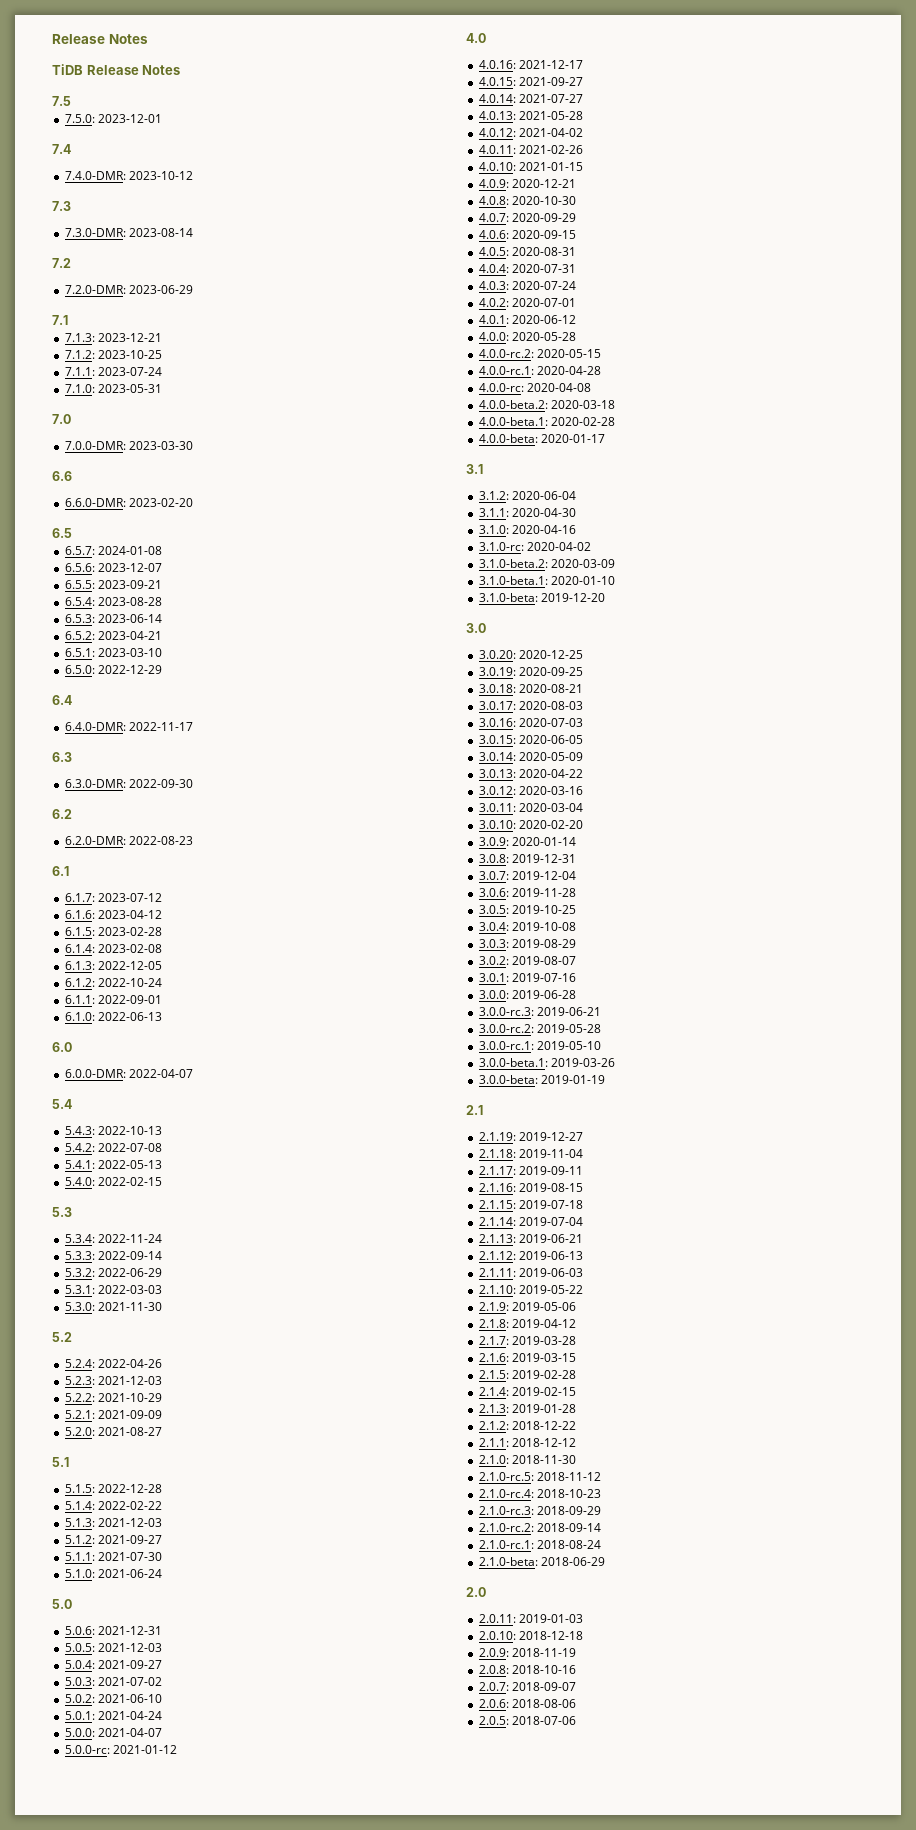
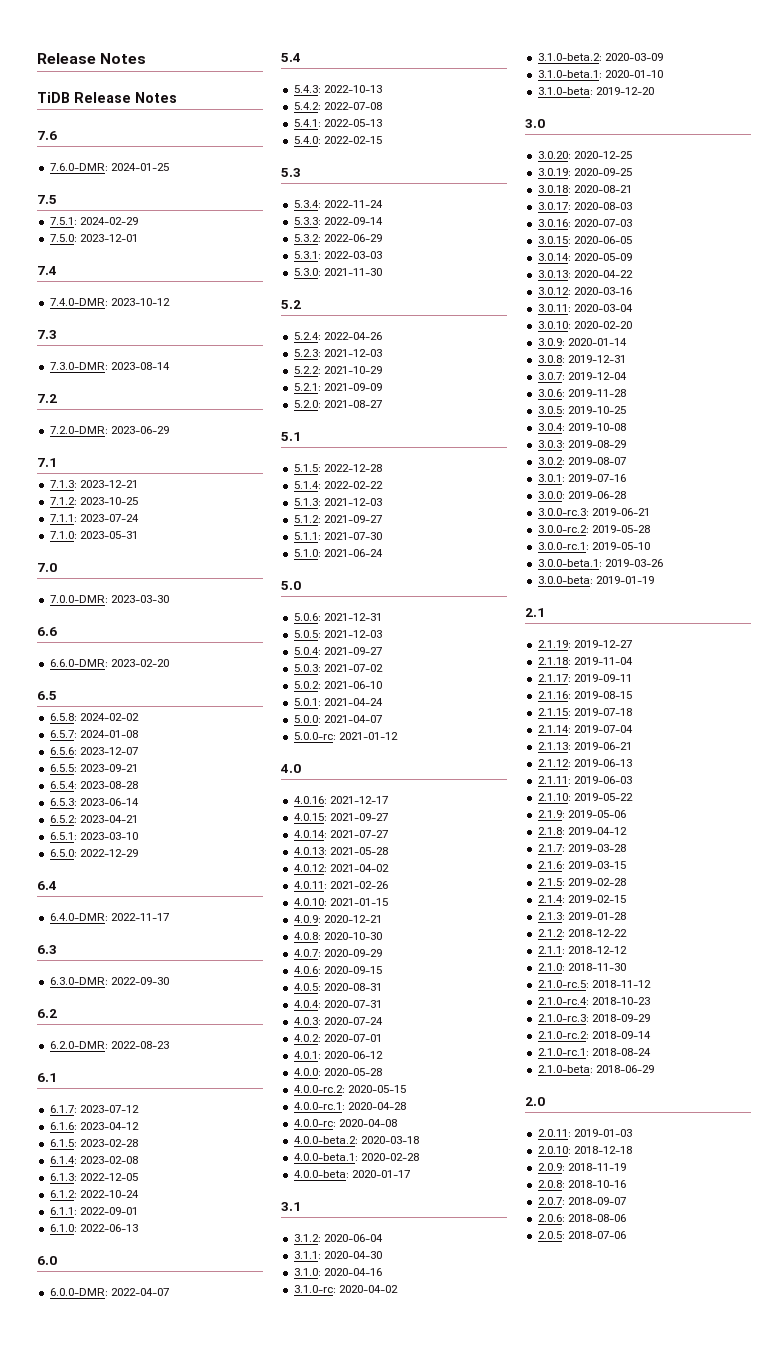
+ 7.6
+ 7.6.0-DMR: 2024-01-25
+ 7.5.1: 2024-02-29
+ 6.5.8: 2024-02-02

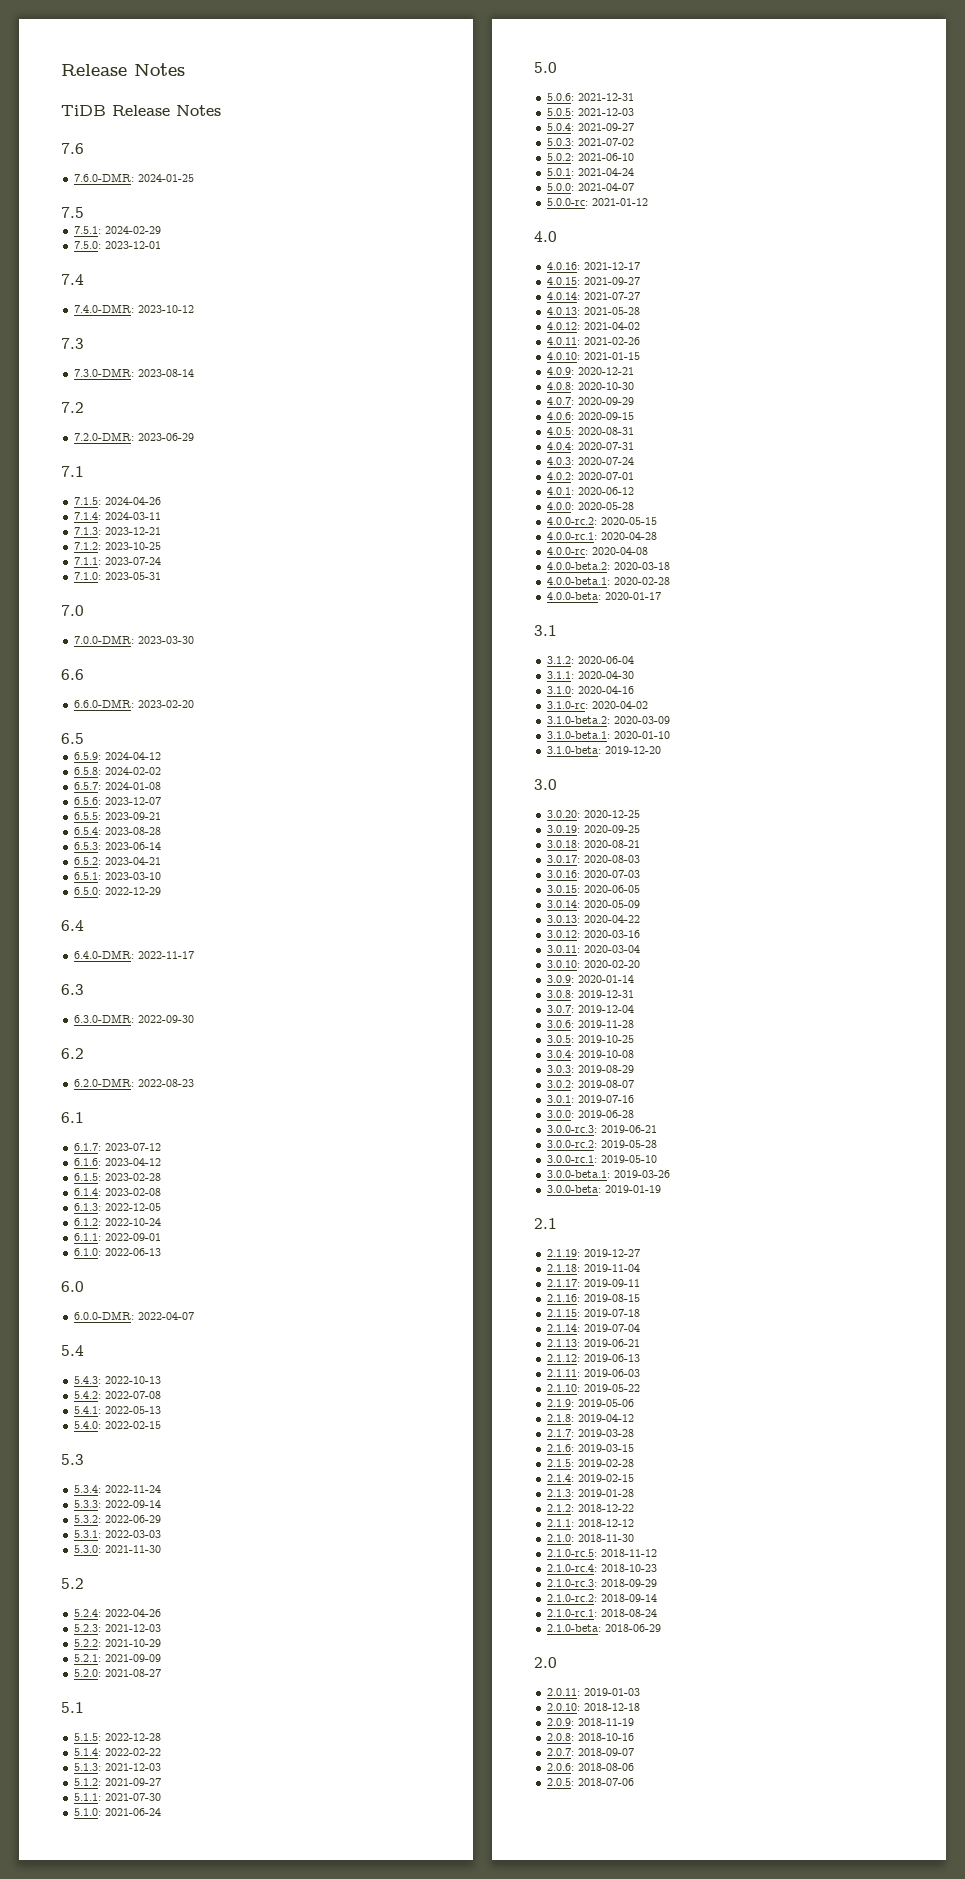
+ 7.1.5: 2024-04-26
+ 7.1.4: 2024-03-11
+ 6.5.9: 2024-04-12

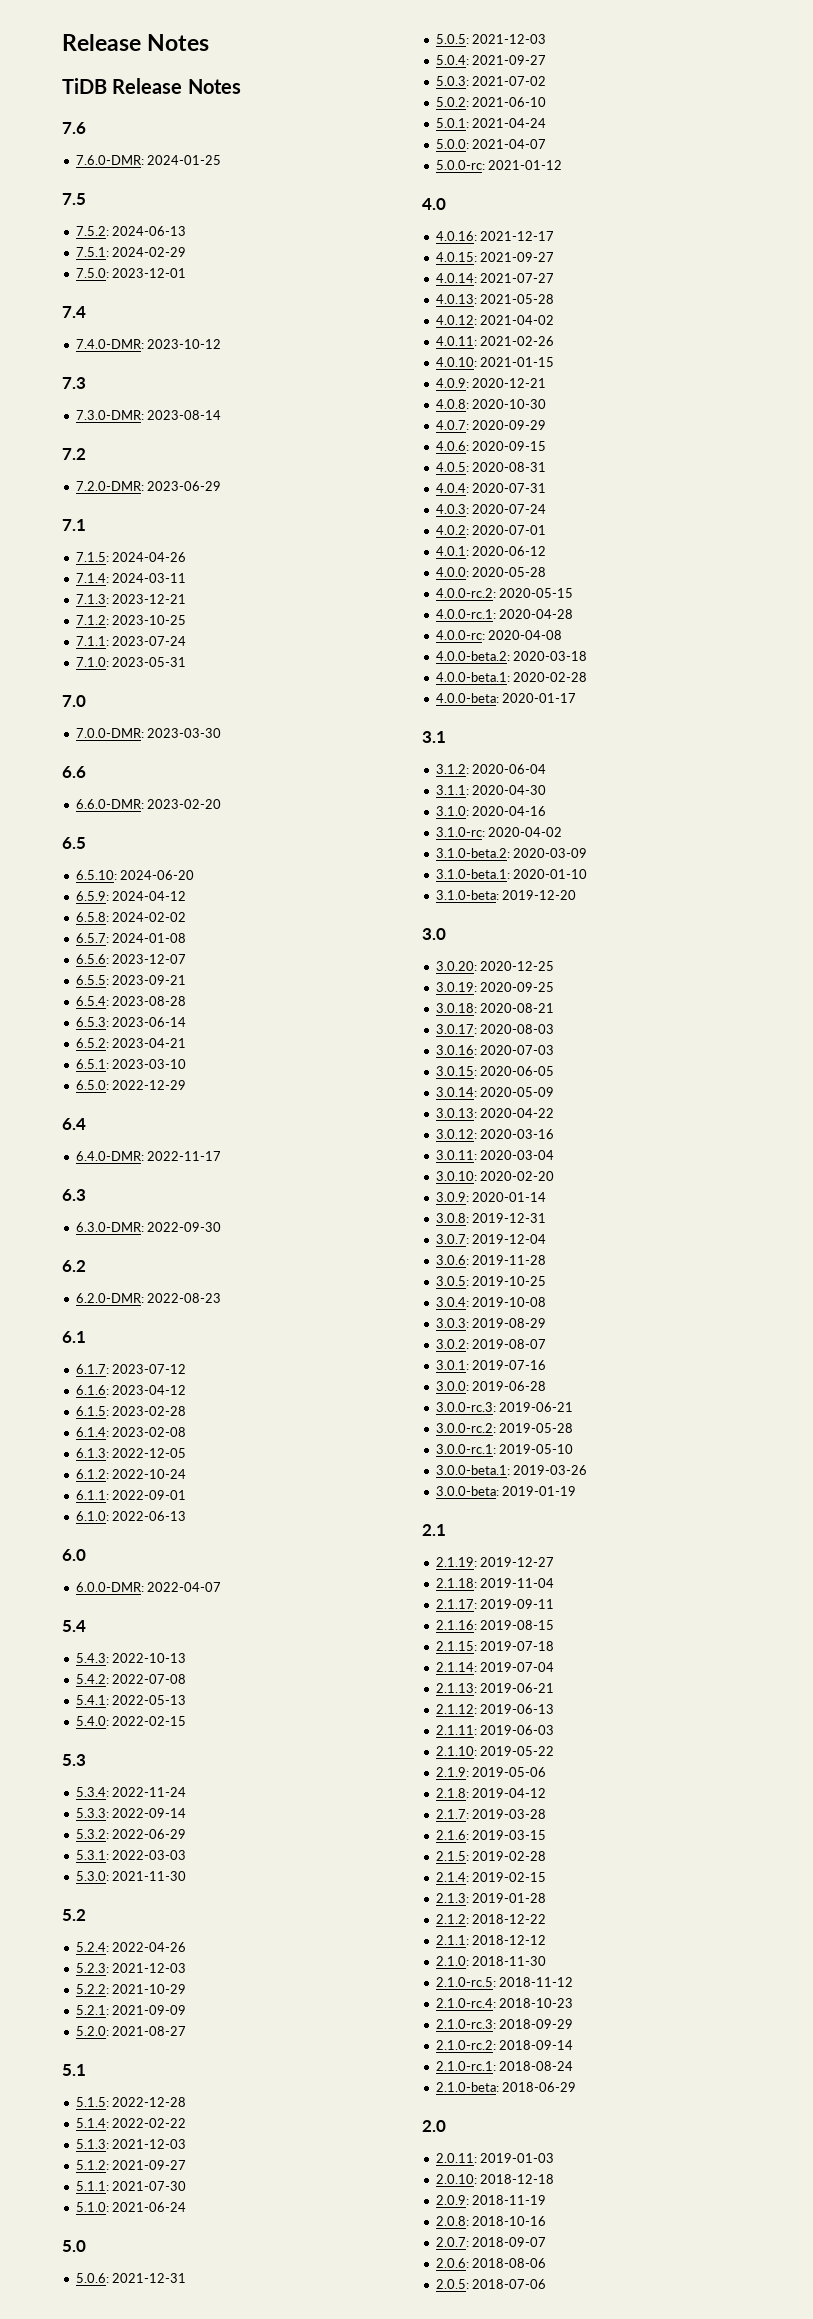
+ 7.5.2: 2024-06-13
+ 6.5.10: 2024-06-20

